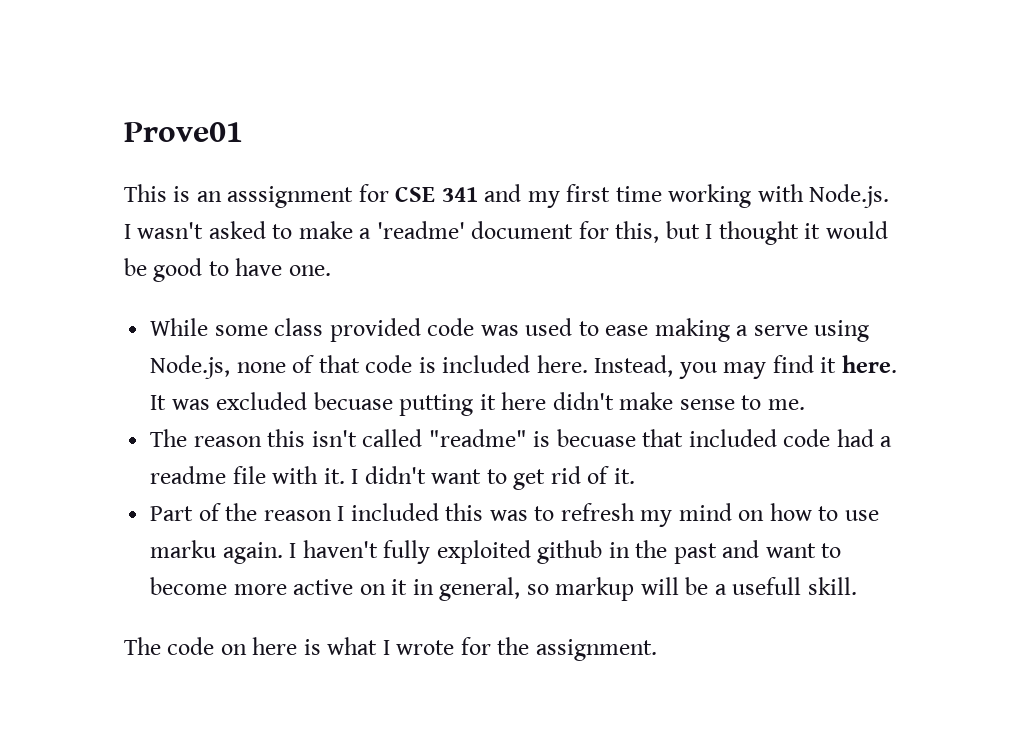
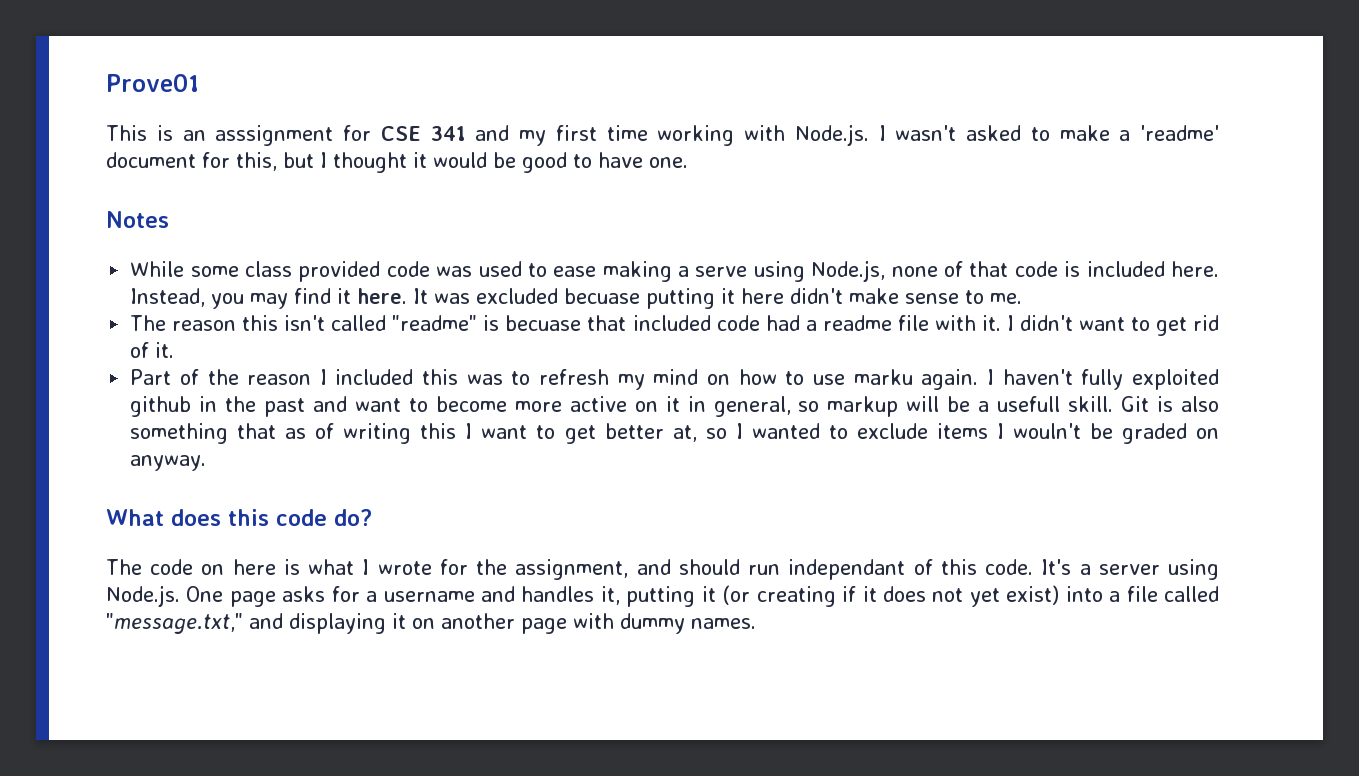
+ Notes
+ Git is also something that as of writing this I want to get better at, so I wanted to exclude items I wouln't be graded on anyway.
+ What does this code do?
- The code on here is what I wrote for the assignment.
+ The code on here is what I wrote for the assignment, and should run independant of this code. It's a server using Node.js. One page asks for a username and handles it, putting it (or creating if it does not yet exist) into a file called "message.txt," and displaying it on another page with dummy names.

